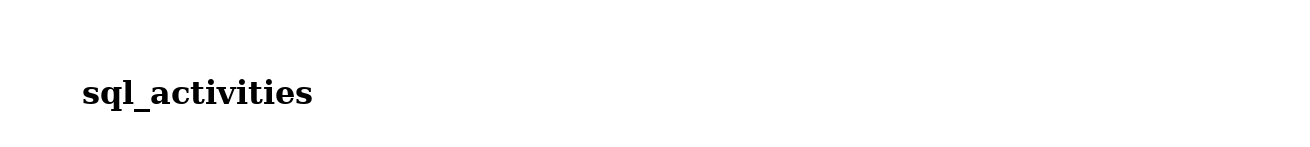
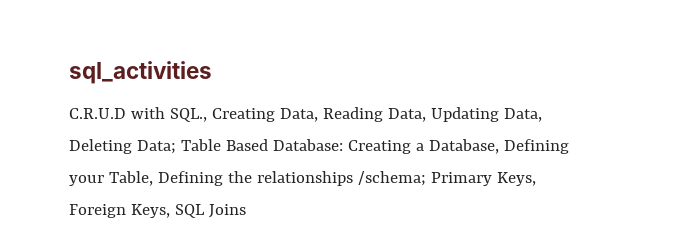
+ C.R.U.D with SQL., Creating Data, Reading Data, Updating Data, Deleting Data; Table Based Database: Creating a Database, Defining your Table, Defining the relationships /schema; Primary Keys, Foreign Keys, SQL Joins

